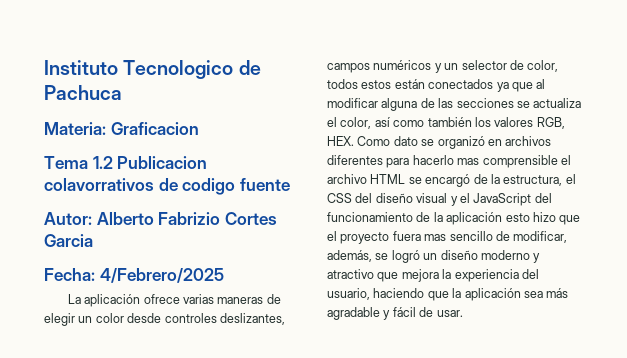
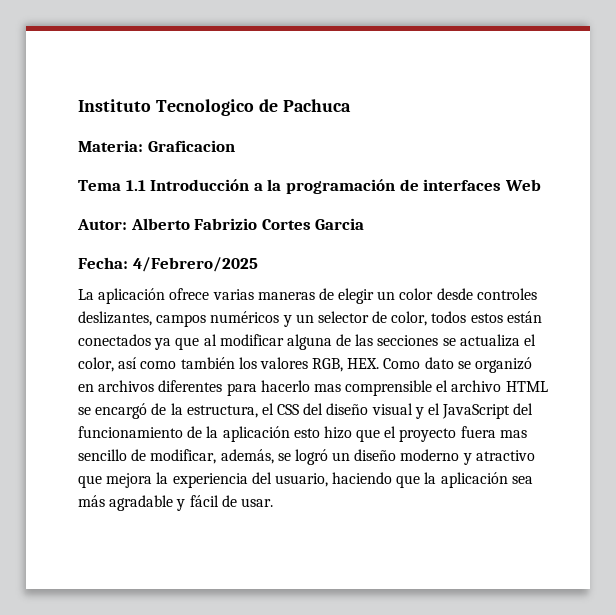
- Tema 1.2 Publicacion colavorrativos de codigo fuente
+ Tema 1.1 Introducción a la programación de interfaces Web

